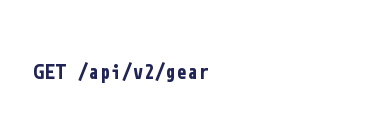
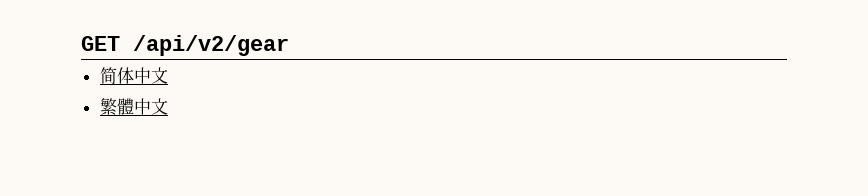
+ 简体中文
+ 繁體中文

